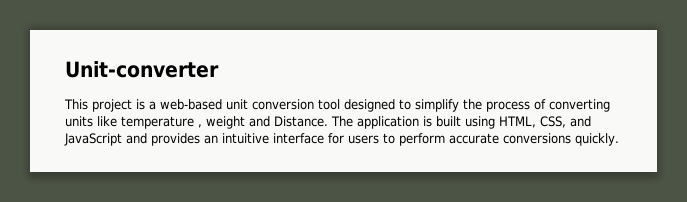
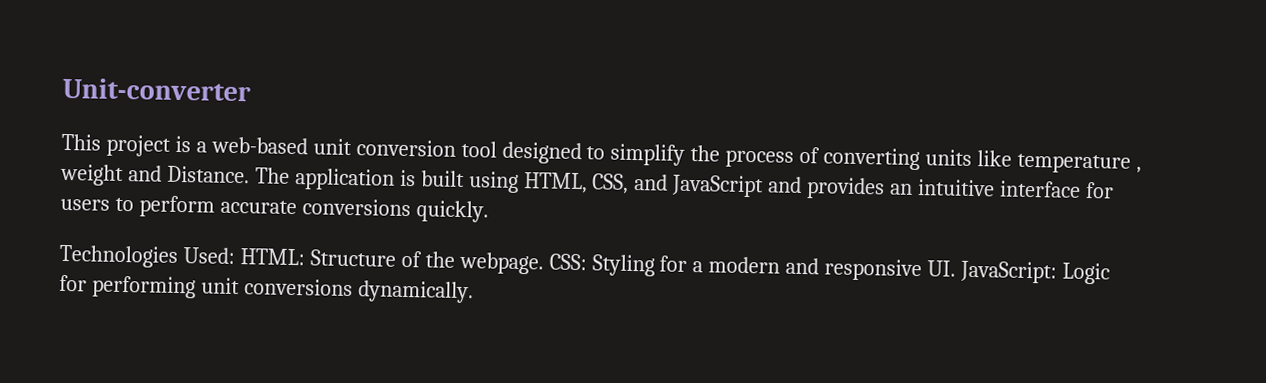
+ Technologies Used: HTML: Structure of the webpage. CSS: Styling for a modern and responsive UI. JavaScript: Logic for performing unit conversions dynamically.

